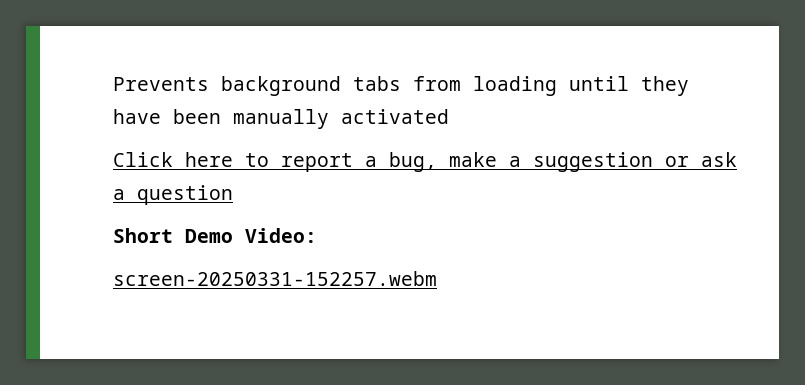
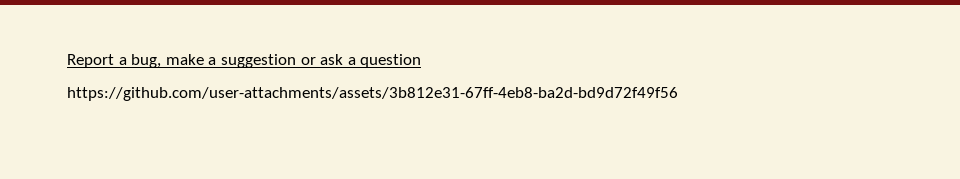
- Prevents background tabs from loading until they have been manually activated
- Click here to report a bug, make a suggestion or ask a question
+ Report a bug, make a suggestion or ask a question
- Short Demo Video:
- screen-20250331-152257.webm
+ https://github.com/user-attachments/assets/3b812e31-67ff-4eb8-ba2d-bd9d72f49f56

